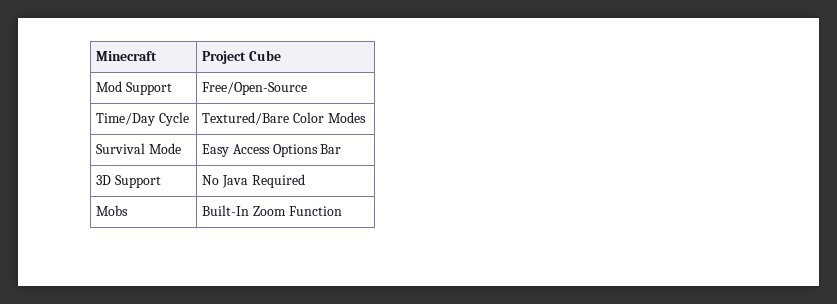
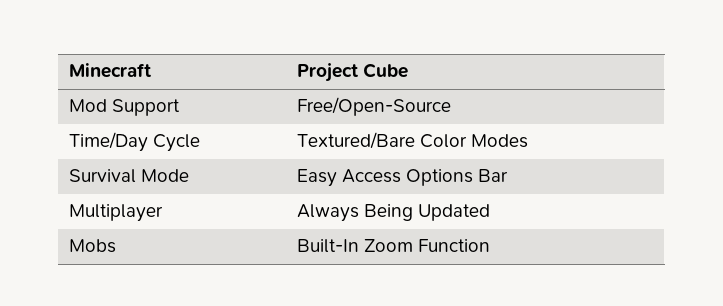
- 3D Support | No Java Required
+ Multiplayer | Always Being Updated

